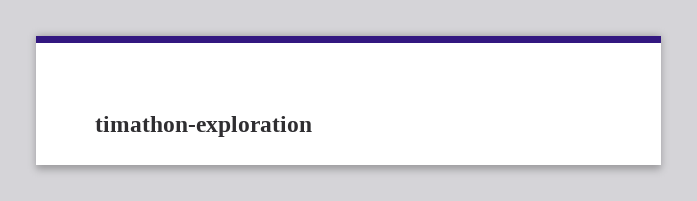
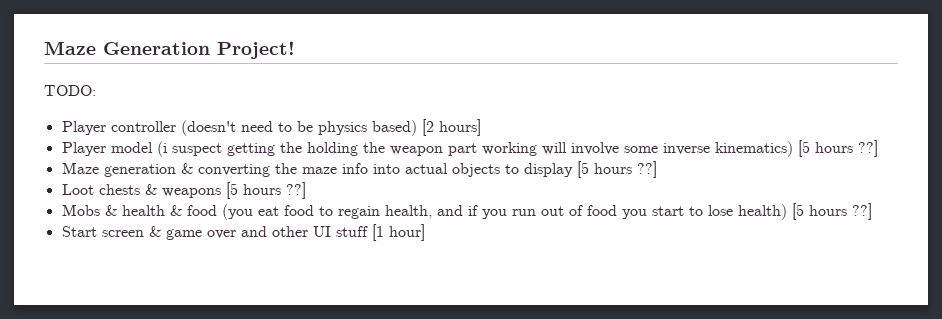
- timathon-exploration
+ Maze Generation Project!
+ TODO:
+ Player controller (doesn't need to be physics based) [2 hours]
+ Player model (i suspect getting the holding the weapon part working will involve some inverse kinematics) [5 hours ??]
+ Maze generation & converting the maze info into actual objects to display [5 hours ??]
+ Loot chests & weapons [5 hours ??]
+ Mobs & health & food (you eat food to regain health, and if you run out of food you start to lose health) [5 hours ??]
+ Start screen & game over and other UI stuff [1 hour]

